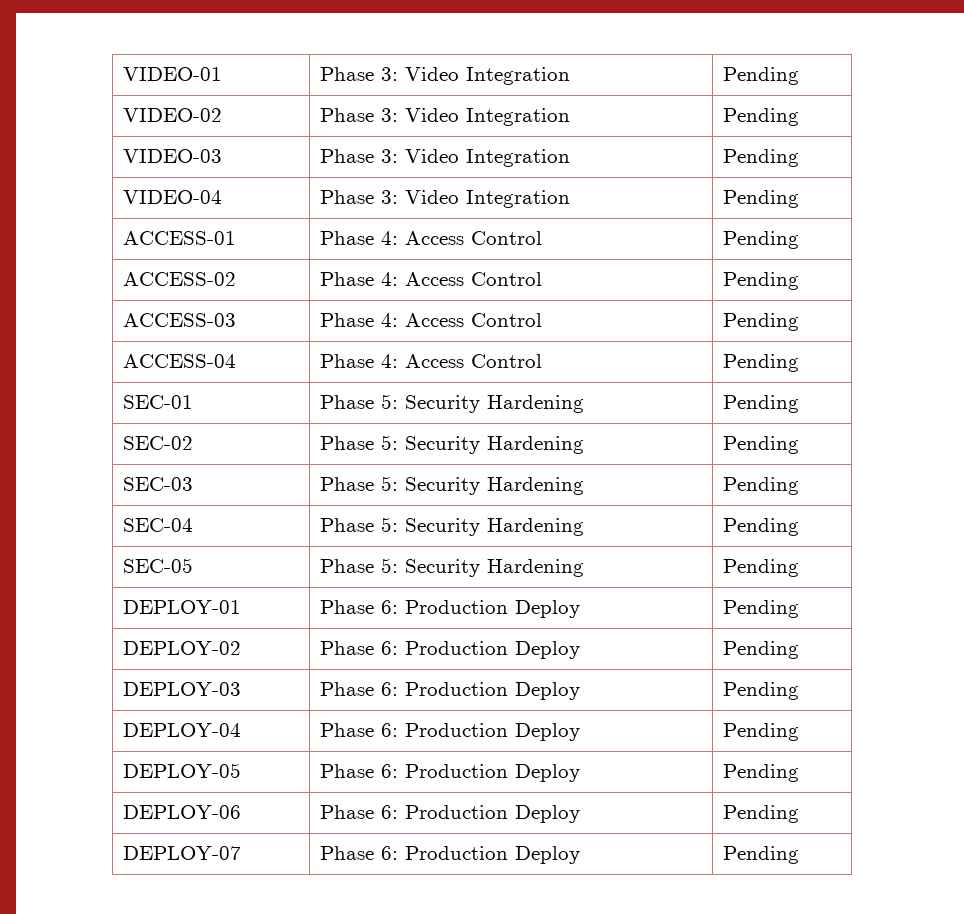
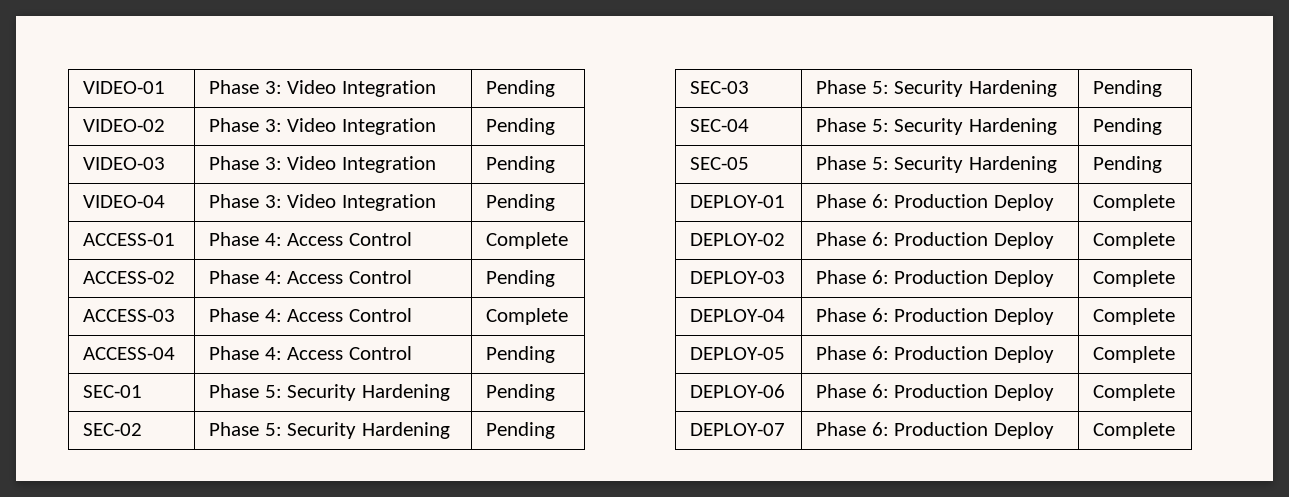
- ACCESS-01 | Phase 4: Access Control | Pending
+ ACCESS-01 | Phase 4: Access Control | Complete
- ACCESS-03 | Phase 4: Access Control | Pending
+ ACCESS-03 | Phase 4: Access Control | Complete
- DEPLOY-01 | Phase 6: Production Deploy | Pending
+ DEPLOY-01 | Phase 6: Production Deploy | Complete
- DEPLOY-02 | Phase 6: Production Deploy | Pending
+ DEPLOY-02 | Phase 6: Production Deploy | Complete
- DEPLOY-03 | Phase 6: Production Deploy | Pending
+ DEPLOY-03 | Phase 6: Production Deploy | Complete
- DEPLOY-04 | Phase 6: Production Deploy | Pending
+ DEPLOY-04 | Phase 6: Production Deploy | Complete
- DEPLOY-05 | Phase 6: Production Deploy | Pending
+ DEPLOY-05 | Phase 6: Production Deploy | Complete
- DEPLOY-06 | Phase 6: Production Deploy | Pending
+ DEPLOY-06 | Phase 6: Production Deploy | Complete
- DEPLOY-07 | Phase 6: Production Deploy | Pending
+ DEPLOY-07 | Phase 6: Production Deploy | Complete

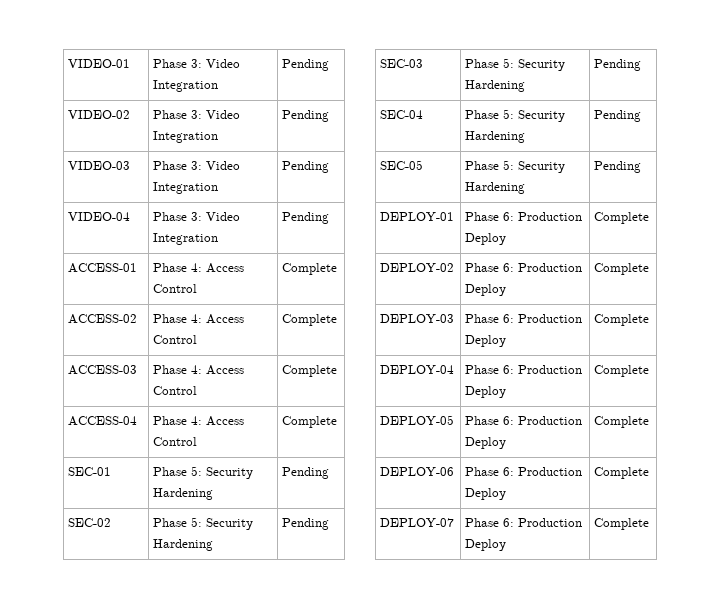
- ACCESS-02 | Phase 4: Access Control | Pending
+ ACCESS-02 | Phase 4: Access Control | Complete
- ACCESS-04 | Phase 4: Access Control | Pending
+ ACCESS-04 | Phase 4: Access Control | Complete

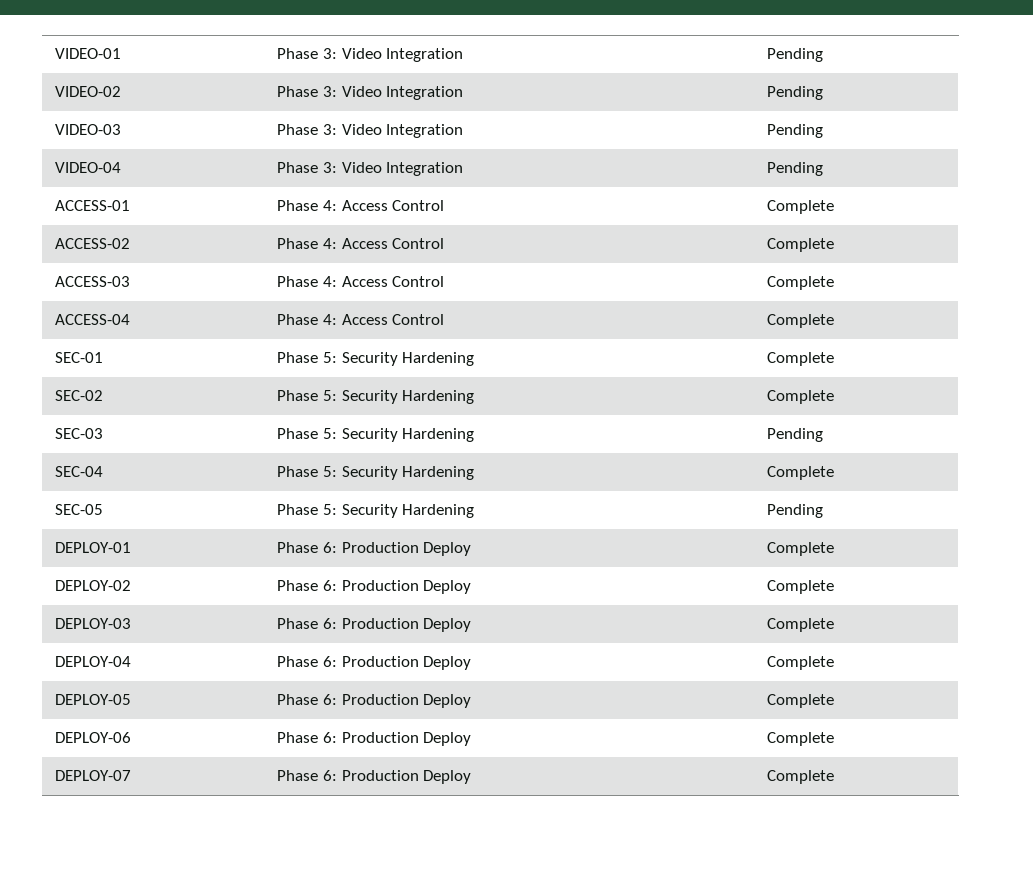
- SEC-01 | Phase 5: Security Hardening | Pending
+ SEC-01 | Phase 5: Security Hardening | Complete
- SEC-02 | Phase 5: Security Hardening | Pending
+ SEC-02 | Phase 5: Security Hardening | Complete
- SEC-04 | Phase 5: Security Hardening | Pending
+ SEC-04 | Phase 5: Security Hardening | Complete

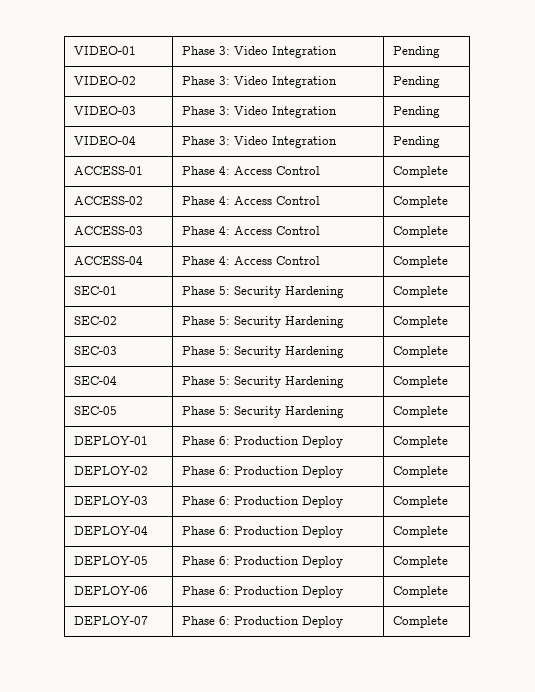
- SEC-03 | Phase 5: Security Hardening | Pending
+ SEC-03 | Phase 5: Security Hardening | Complete
- SEC-05 | Phase 5: Security Hardening | Pending
+ SEC-05 | Phase 5: Security Hardening | Complete

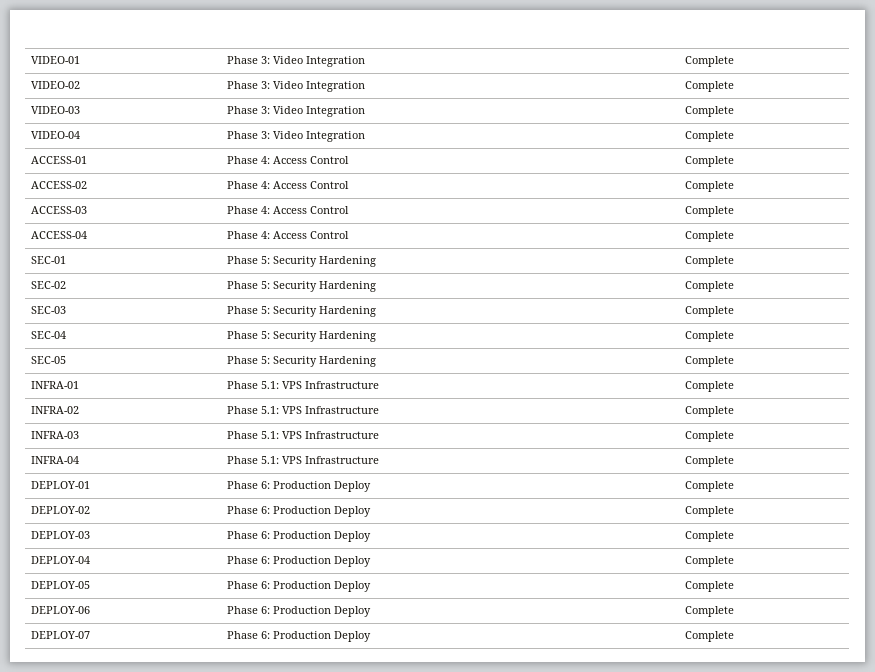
- VIDEO-01 | Phase 3: Video Integration | Pending
+ VIDEO-01 | Phase 3: Video Integration | Complete
- VIDEO-02 | Phase 3: Video Integration | Pending
+ VIDEO-02 | Phase 3: Video Integration | Complete
- VIDEO-03 | Phase 3: Video Integration | Pending
+ VIDEO-03 | Phase 3: Video Integration | Complete
- VIDEO-04 | Phase 3: Video Integration | Pending
+ VIDEO-04 | Phase 3: Video Integration | Complete
+ INFRA-01 | Phase 5.1: VPS Infrastructure | Complete
+ INFRA-02 | Phase 5.1: VPS Infrastructure | Complete
+ INFRA-03 | Phase 5.1: VPS Infrastructure | Complete
+ INFRA-04 | Phase 5.1: VPS Infrastructure | Complete

